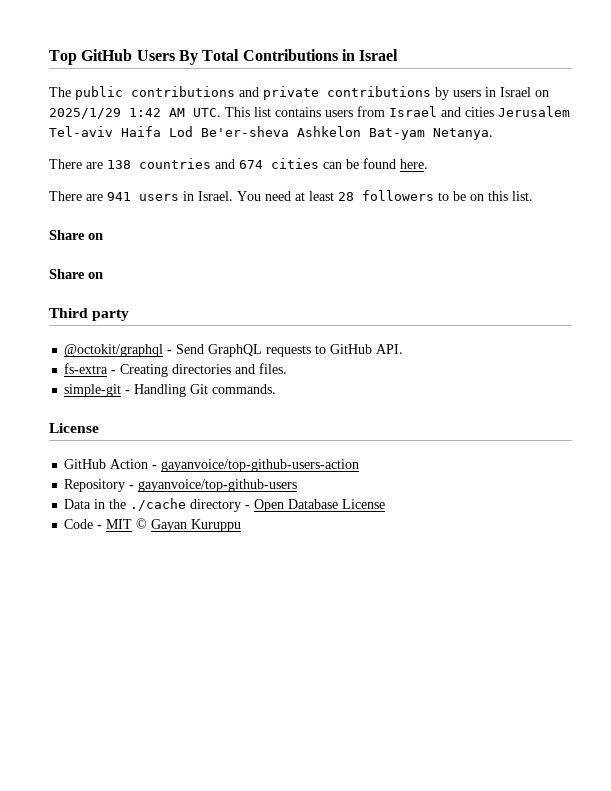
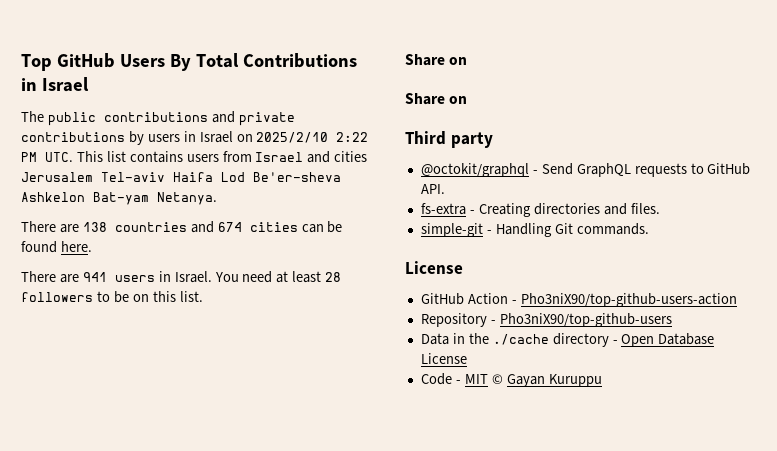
- The public contributions and private contributions by users in Israel on 2025/1/29 1:42 AM UTC. This list contains users from Israel and cities Jerusalem Tel-aviv Haifa Lod Be'er-sheva Ashkelon Bat-yam Netanya.
+ The public contributions and private contributions by users in Israel on 2025/2/10 2:22 PM UTC. This list contains users from Israel and cities Jerusalem Tel-aviv Haifa Lod Be'er-sheva Ashkelon Bat-yam Netanya.
- GitHub Action - gayanvoice/top-github-users-action
+ GitHub Action - Pho3niX90/top-github-users-action
- Repository - gayanvoice/top-github-users
+ Repository - Pho3niX90/top-github-users

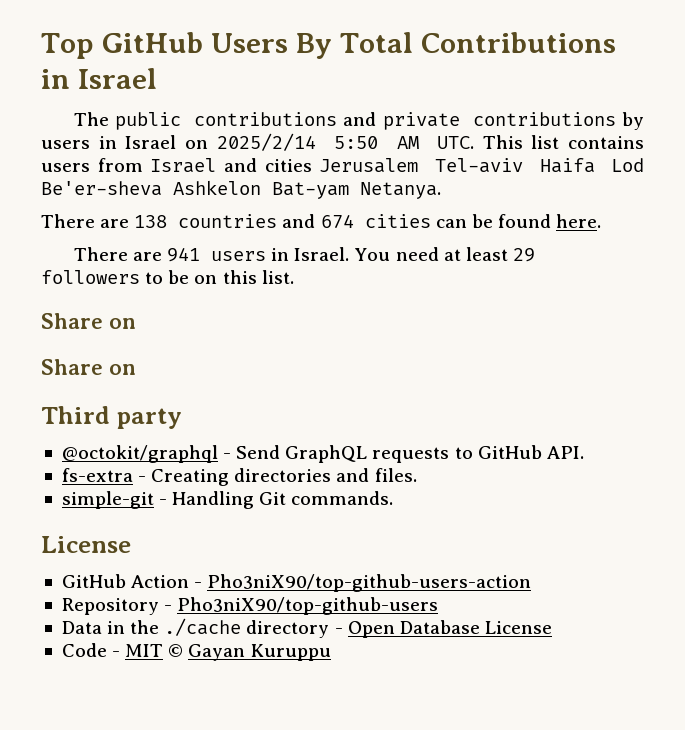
- The public contributions and private contributions by users in Israel on 2025/2/10 2:22 PM UTC. This list contains users from Israel and cities Jerusalem Tel-aviv Haifa Lod Be'er-sheva Ashkelon Bat-yam Netanya.
+ The public contributions and private contributions by users in Israel on 2025/2/14 5:50 AM UTC. This list contains users from Israel and cities Jerusalem Tel-aviv Haifa Lod Be'er-sheva Ashkelon Bat-yam Netanya.
- You need at least 28 followers to be on this list.
+ You need at least 29 followers to be on this list.

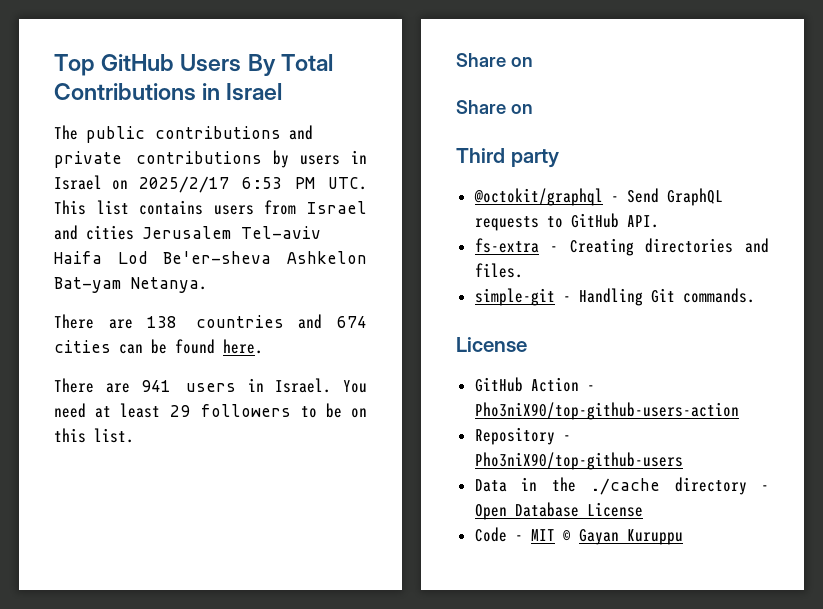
- The public contributions and private contributions by users in Israel on 2025/2/14 5:50 AM UTC. This list contains users from Israel and cities Jerusalem Tel-aviv Haifa Lod Be'er-sheva Ashkelon Bat-yam Netanya.
+ The public contributions and private contributions by users in Israel on 2025/2/17 6:53 PM UTC. This list contains users from Israel and cities Jerusalem Tel-aviv Haifa Lod Be'er-sheva Ashkelon Bat-yam Netanya.

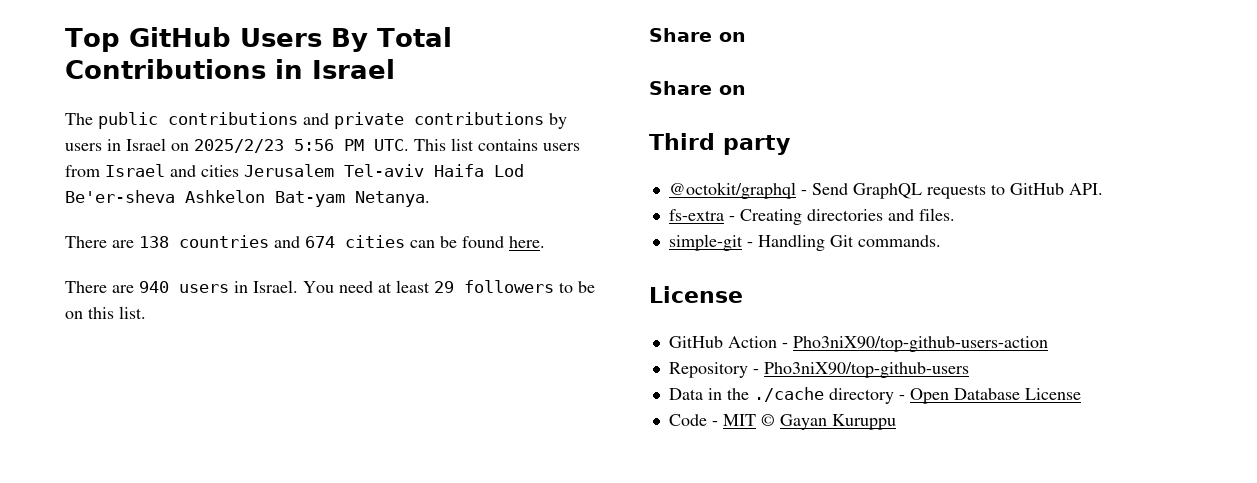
- The public contributions and private contributions by users in Israel on 2025/2/17 6:53 PM UTC. This list contains users from Israel and cities Jerusalem Tel-aviv Haifa Lod Be'er-sheva Ashkelon Bat-yam Netanya.
+ The public contributions and private contributions by users in Israel on 2025/2/23 5:56 PM UTC. This list contains users from Israel and cities Jerusalem Tel-aviv Haifa Lod Be'er-sheva Ashkelon Bat-yam Netanya.
- There are 941 users in Israel.
+ There are 940 users in Israel.

